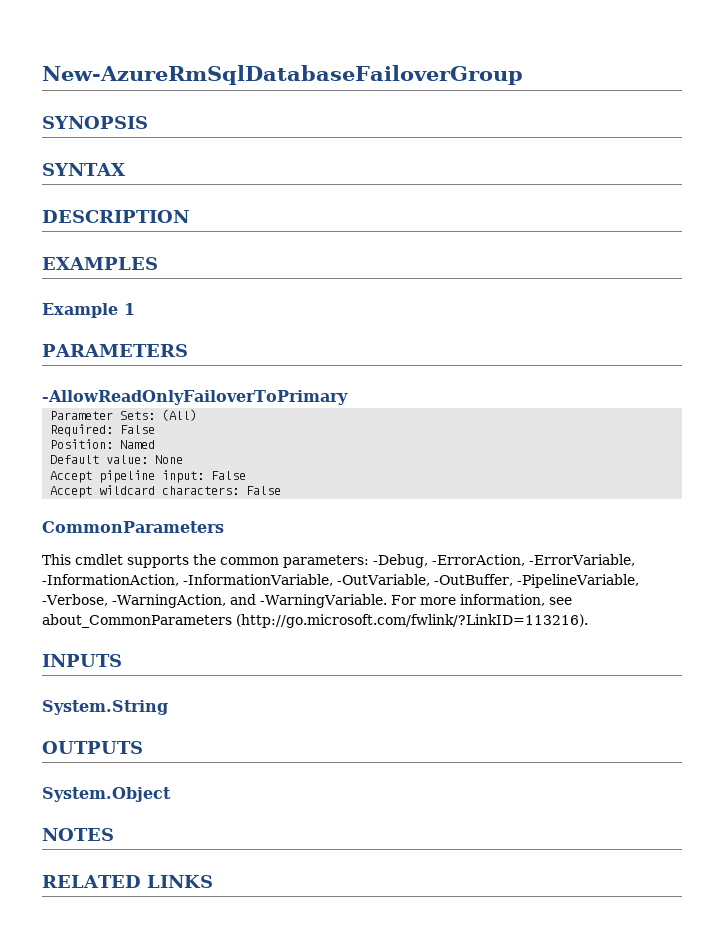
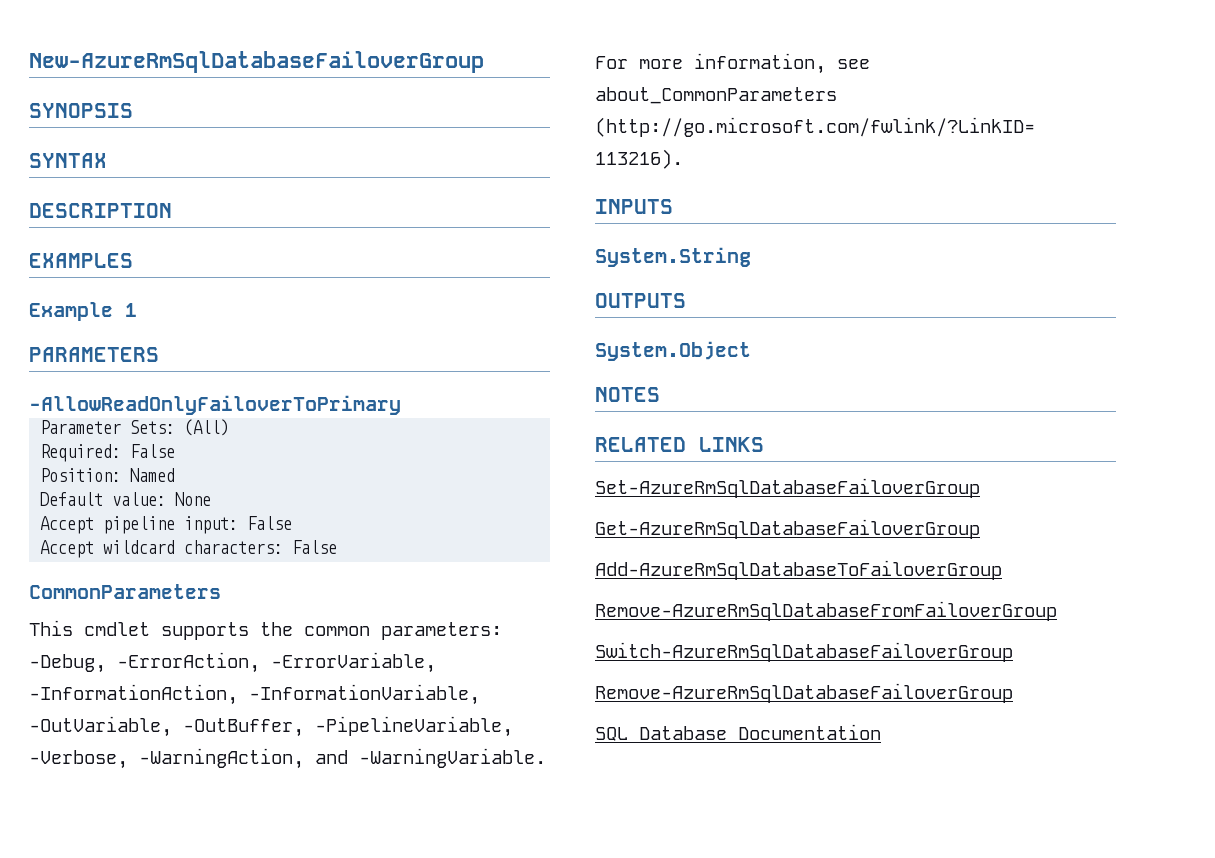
+ Set-AzureRmSqlDatabaseFailoverGroup
+ Get-AzureRmSqlDatabaseFailoverGroup
+ Add-AzureRmSqlDatabaseToFailoverGroup
+ Remove-AzureRmSqlDatabaseFromFailoverGroup
+ Switch-AzureRmSqlDatabaseFailoverGroup
+ Remove-AzureRmSqlDatabaseFailoverGroup
+ SQL Database Documentation

